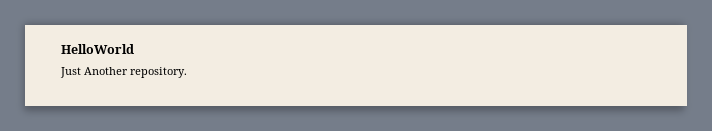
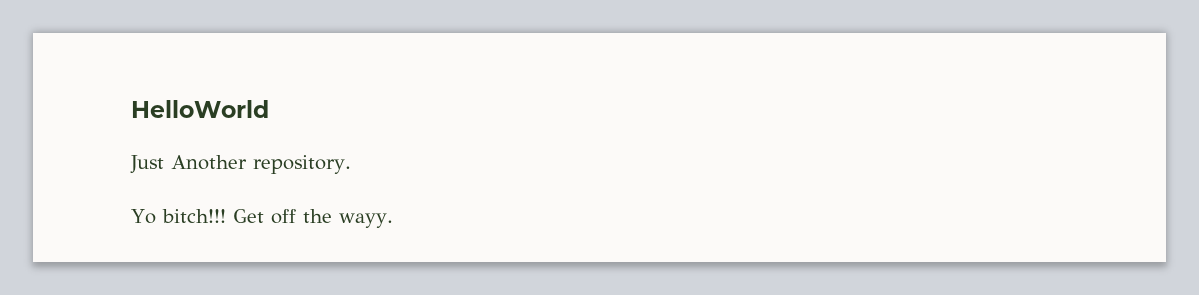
+ Yo bitch!!! Get off the wayy.

